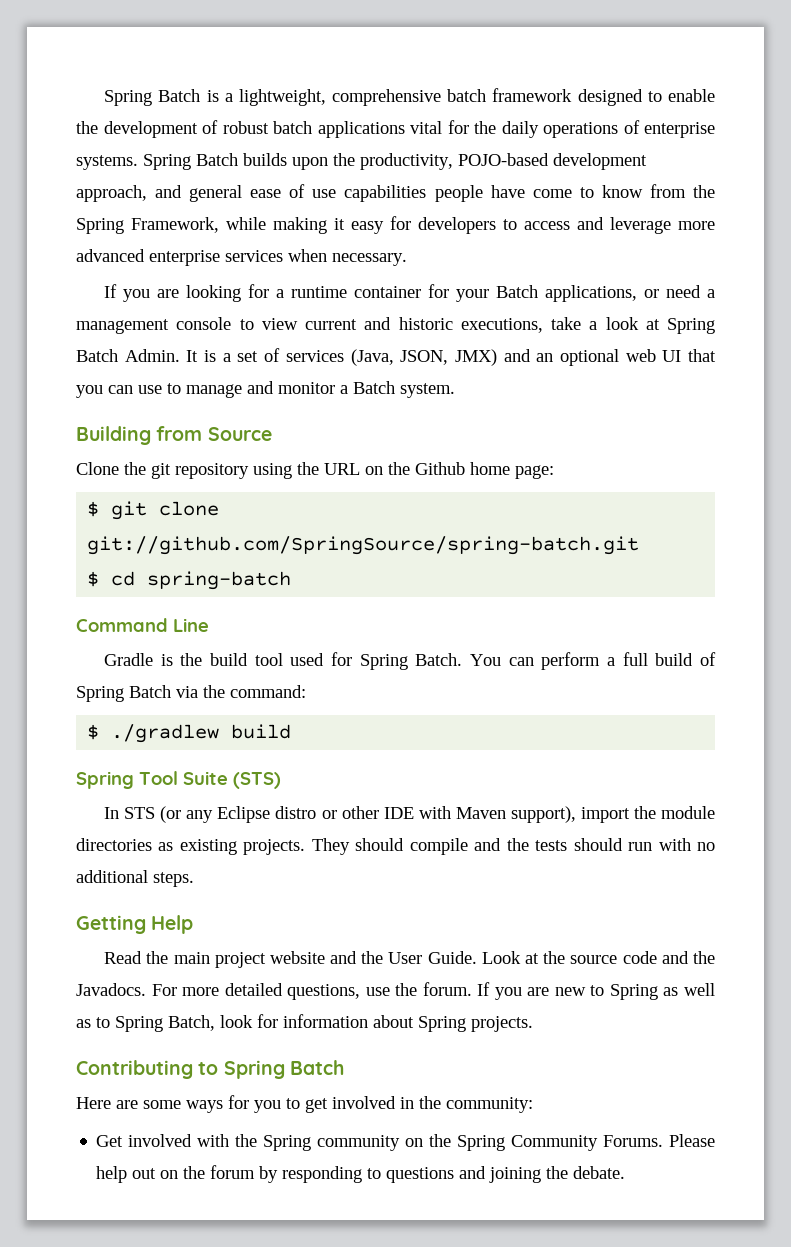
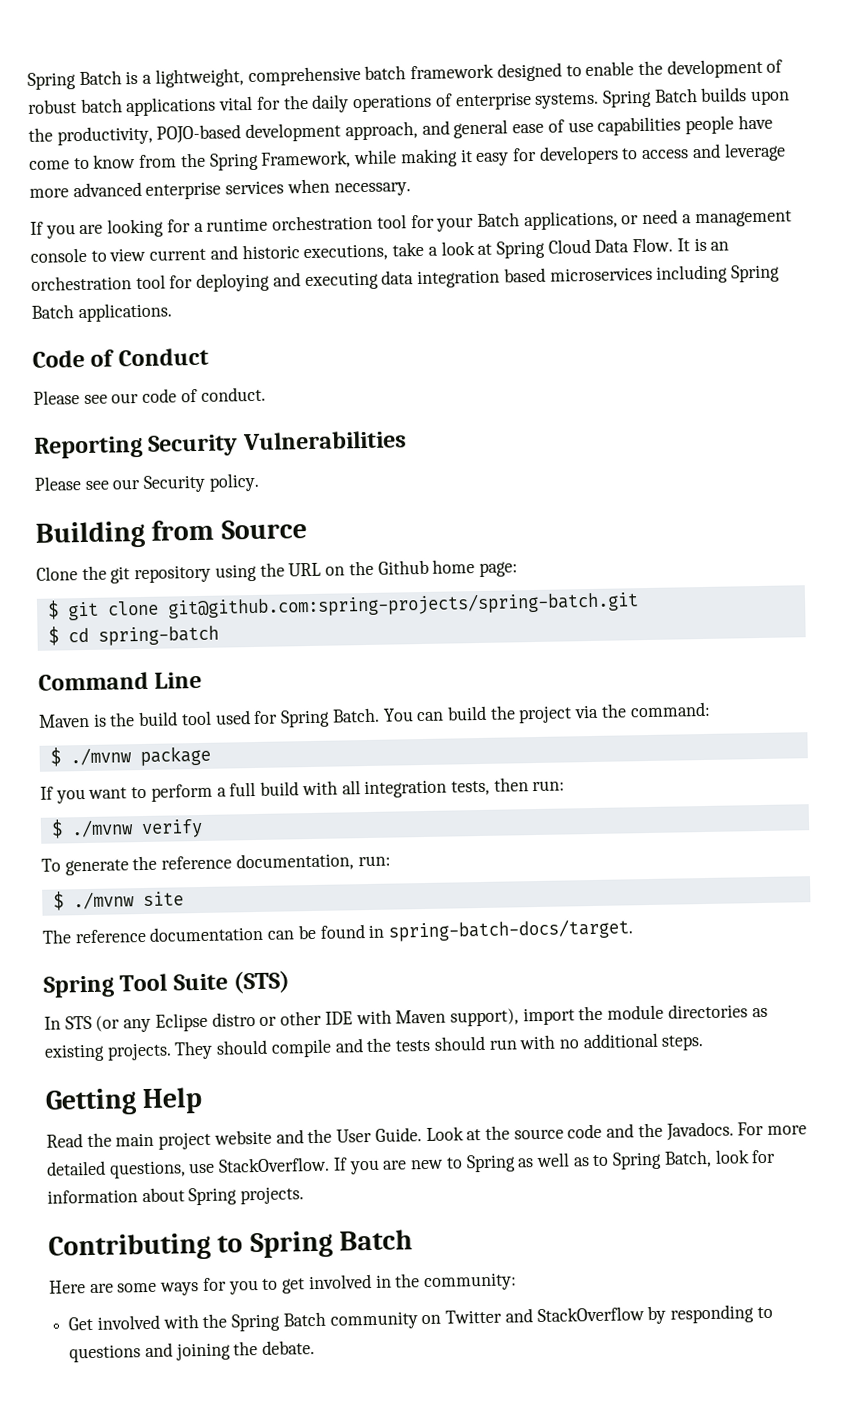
- If you are looking for a runtime container for your Batch applications, or need a management console to view current and historic executions, take a look at Spring Batch Admin. It is a set of services (Java, JSON, JMX) and an optional web UI that you can use to manage and monitor a Batch system.
+ If you are looking for a runtime orchestration tool for your Batch applications, or need a management console to view current and historic executions, take a look at Spring Cloud Data Flow. It is an orchestration tool for deploying and executing data integration based microservices including Spring Batch applications.
+ Code of Conduct
+ Please see our code of conduct.
+ Reporting Security Vulnerabilities
+ Please see our Security policy.
- $ git clone git://github.com/SpringSource/spring-batch.git
+ $ git clone git@github.com:spring-projects/spring-batch.git
- Gradle is the build tool used for Spring Batch.
+ Maven is the build tool used for Spring Batch.
- You can perform a full build of Spring Batch via the command:
- $ ./gradlew build
+ You can build the project via the command:
+ $ ./mvnw package
+ If you want to perform a full build with all integration tests, then run:
+ $ ./mvnw verify
+ To generate the reference documentation, run:
+ $ ./mvnw site
+ The reference documentation can be found in spring-batch-docs/target.
- For more detailed questions, use the forum.
+ For more detailed questions, use StackOverflow.
- Get involved with the Spring community on the Spring Community Forums. Please help out on the forum by responding to questions and joining the debate.
+ Get involved with the Spring Batch community on Twitter and StackOverflow by responding to questions and joining the debate.

